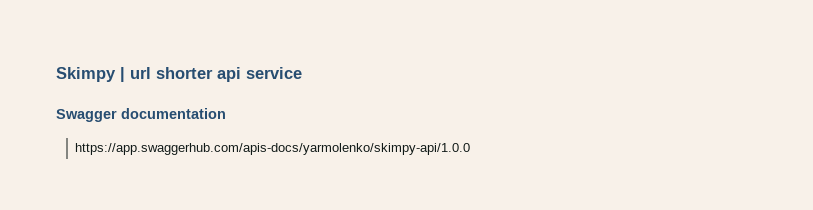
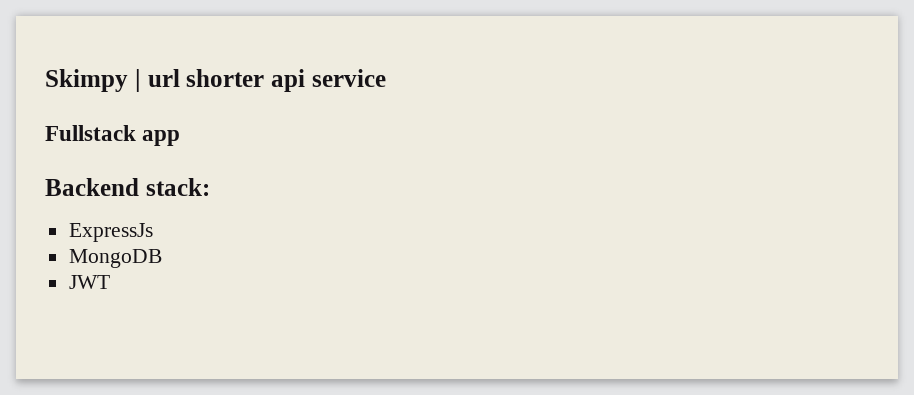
- Swagger documentation
- https://app.swaggerhub.com/apis-docs/yarmolenko/skimpy-api/1.0.0
+ Fullstack app
+ Backend stack:
+ ExpressJs
+ MongoDB
+ JWT

